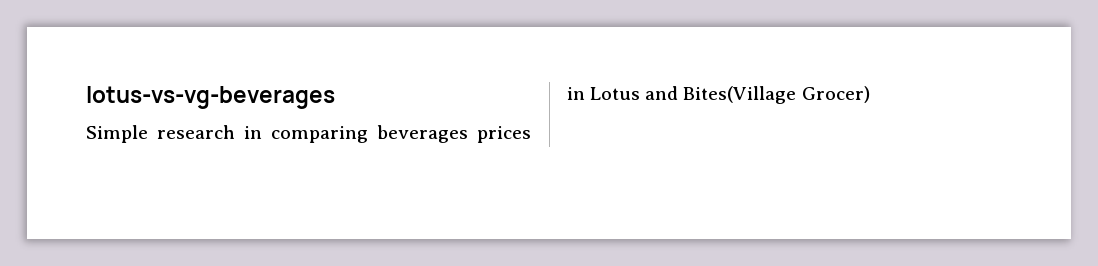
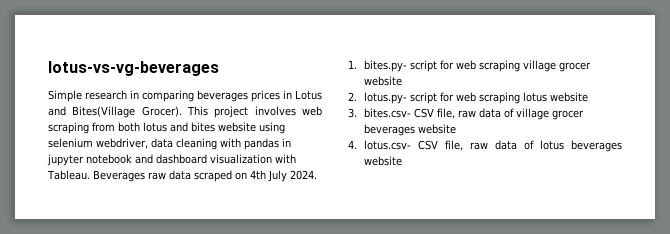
- Simple research in comparing beverages prices in Lotus and Bites(Village Grocer)
+ Simple research in comparing beverages prices in Lotus and Bites(Village Grocer). This project involves web scraping from both lotus and bites website using selenium webdriver, data cleaning with pandas in jupyter notebook and dashboard visualization with Tableau. Beverages raw data scraped on 4th July 2024.
+ 1. bites.py- script for web scraping village grocer website
+ 2. lotus.py- script for web scraping lotus website
+ 3. bites.csv- CSV file, raw data of village grocer beverages website
+ 4. lotus.csv- CSV file, raw data of lotus beverages website

